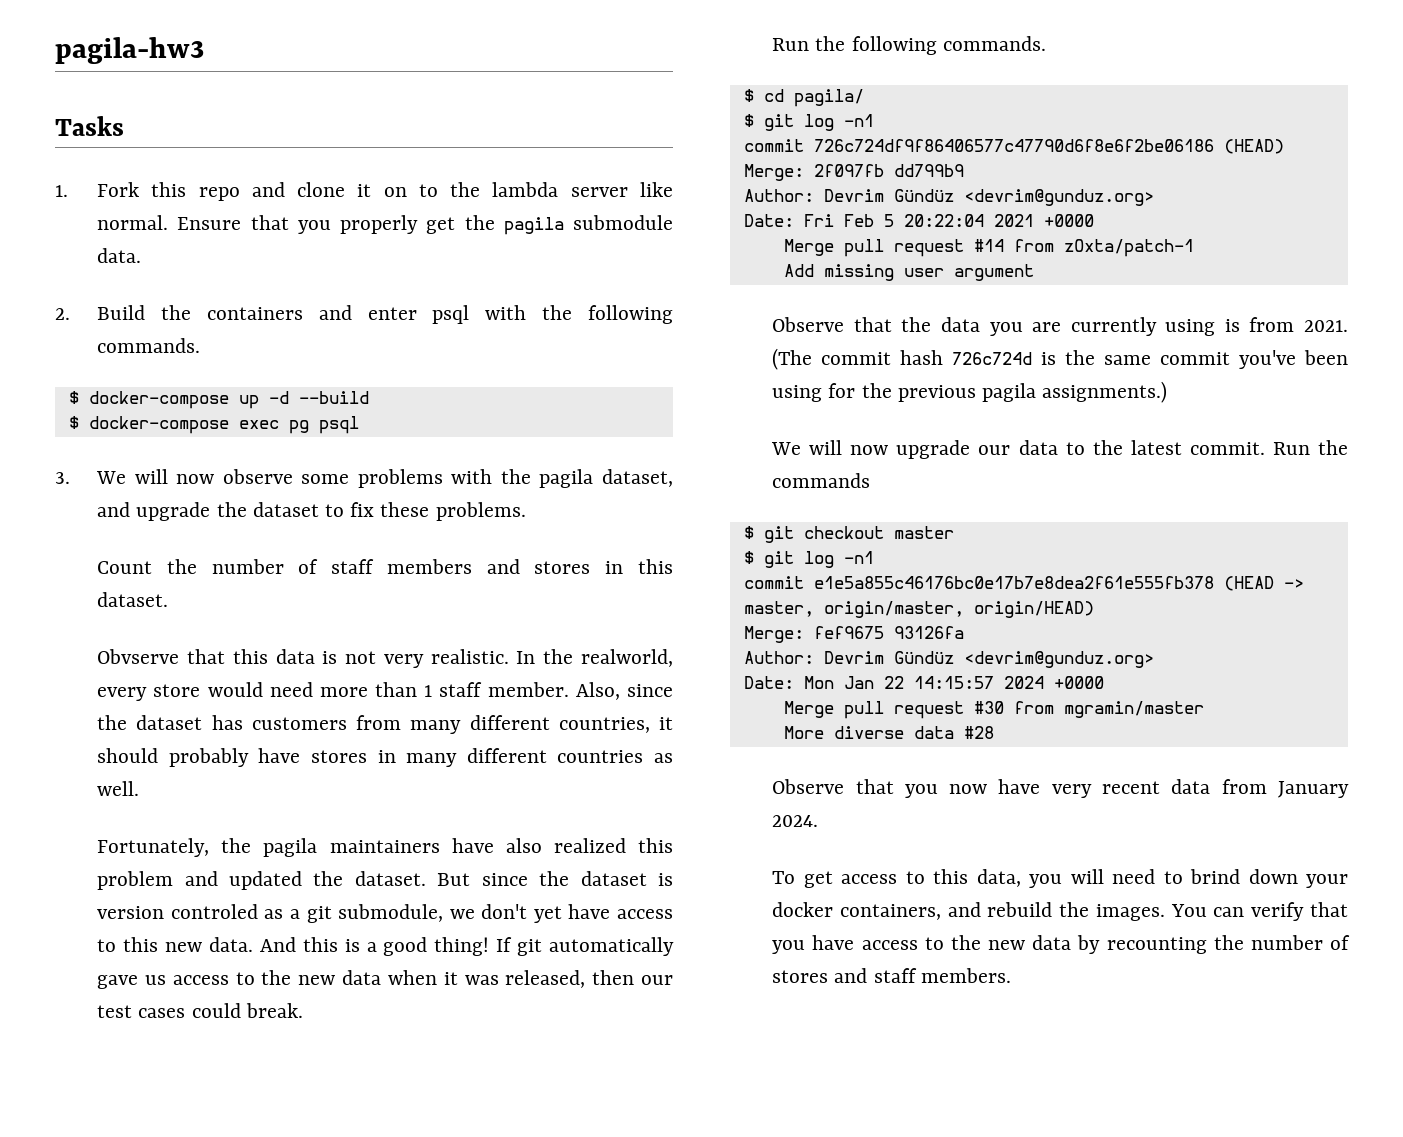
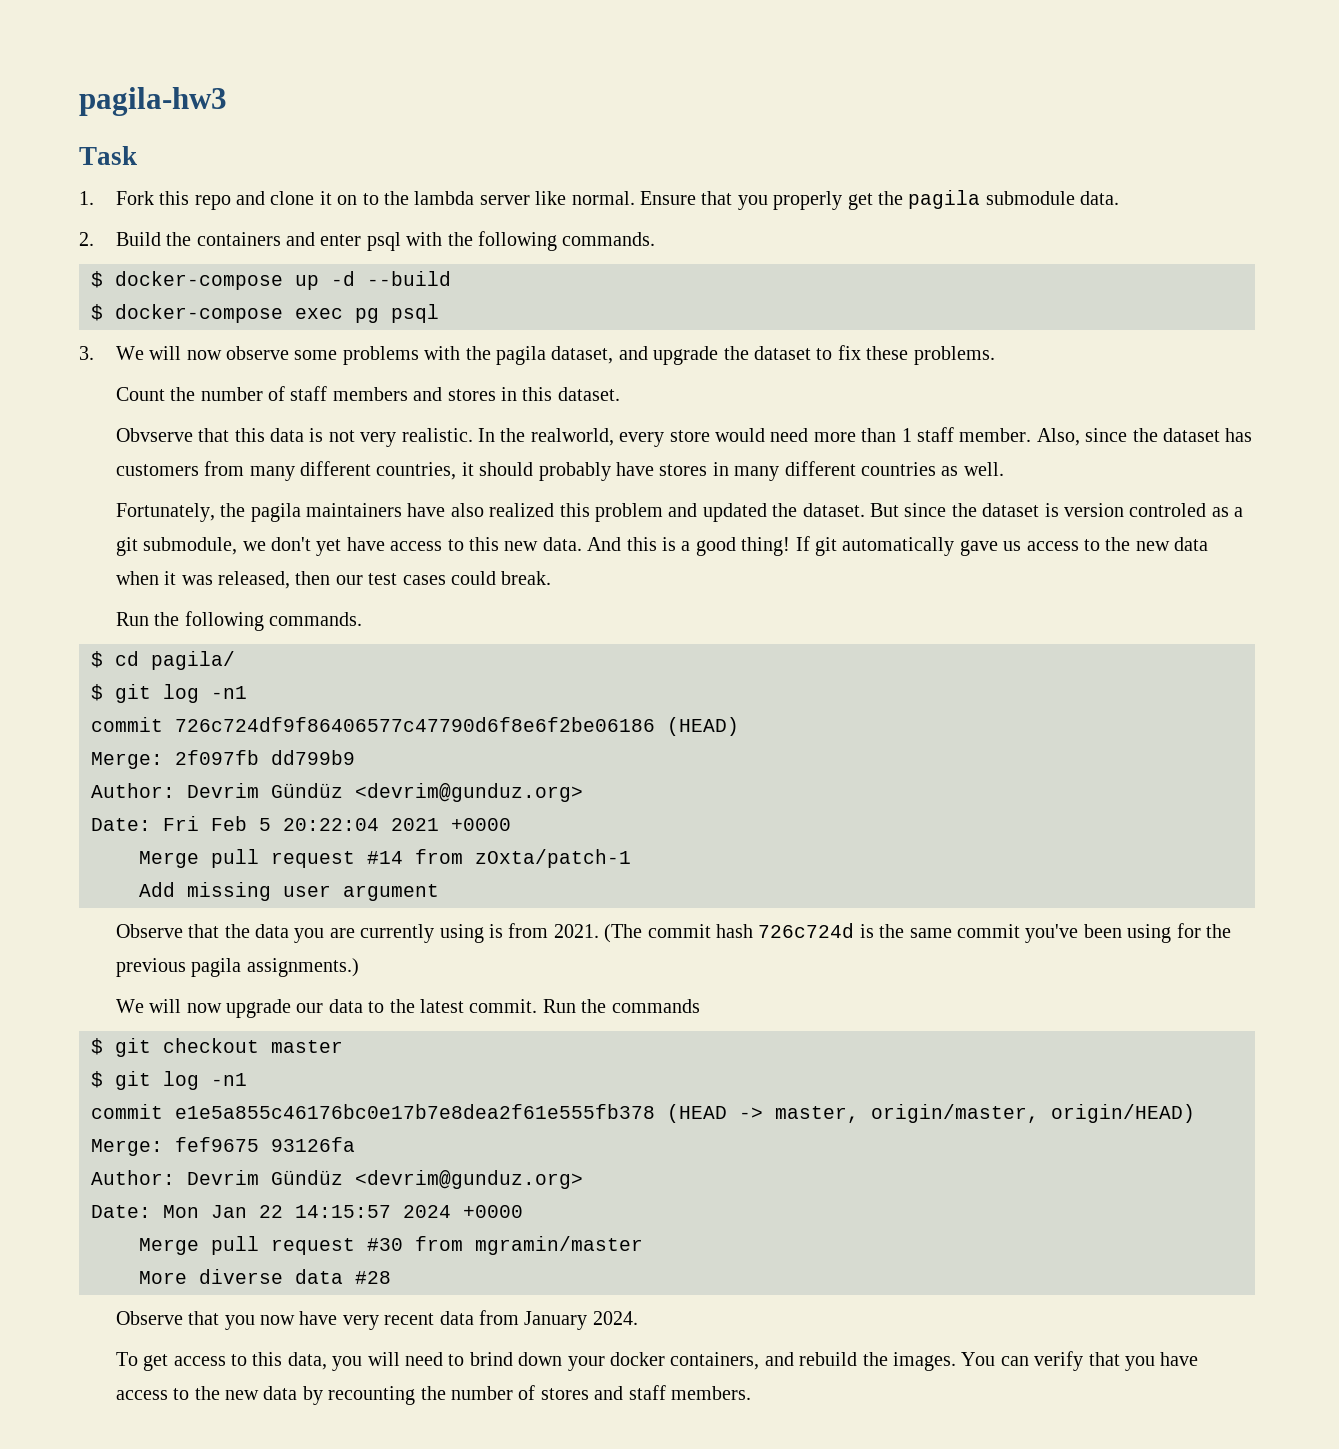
- Tasks
+ Task

